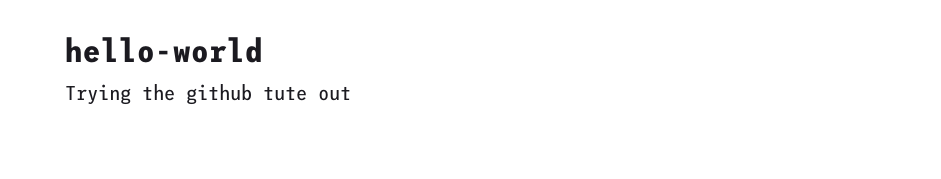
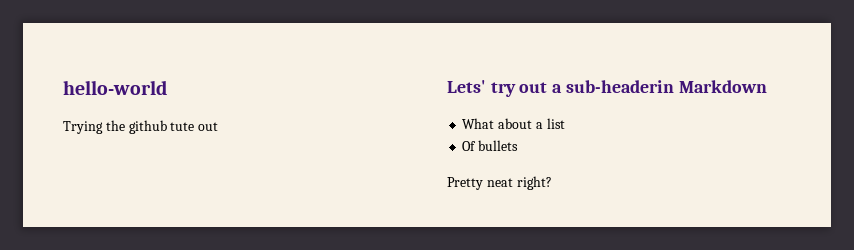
+ Lets' try out a sub-headerin Markdown
+ What about a list
+ Of bullets
+ Pretty neat right?

